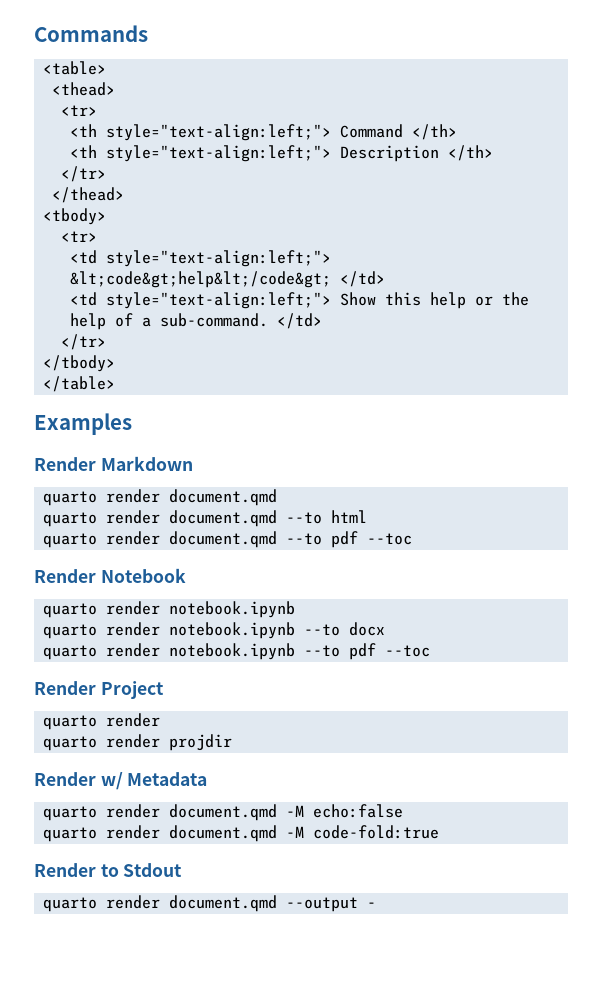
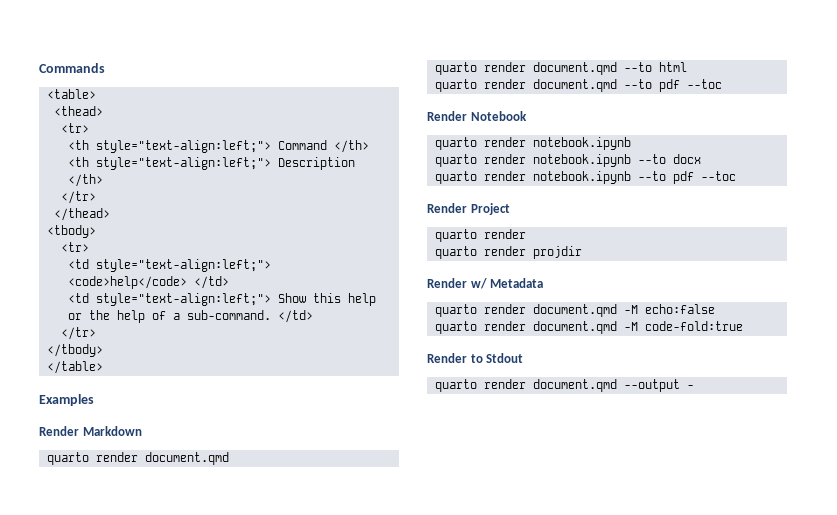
- <td style="text-align:left;"> &lt;code&gt;help&lt;/code&gt; </td>
+ <td style="text-align:left;"> <code>help</code> </td>

